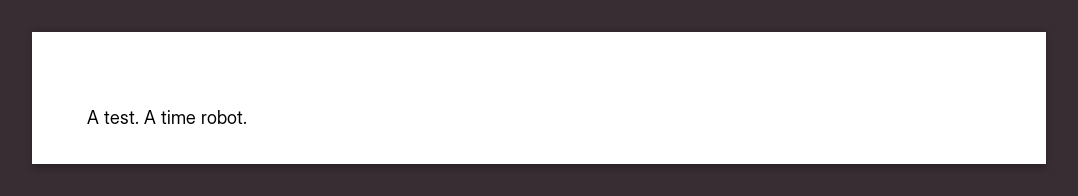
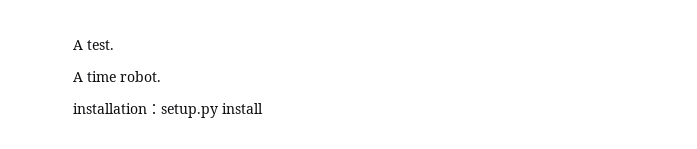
- A test. A time robot.
+ A test.
+ A time robot.
+ installation：setup.py install

